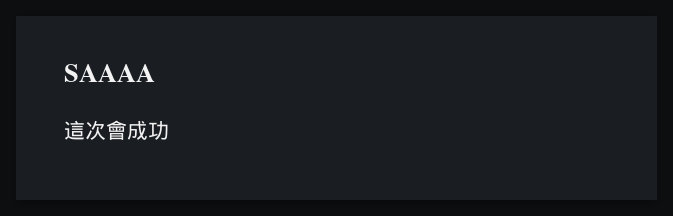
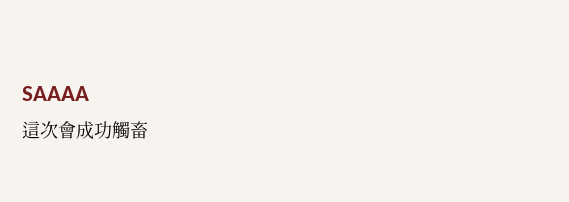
- 這次會成功
+ 這次會成功觸畜

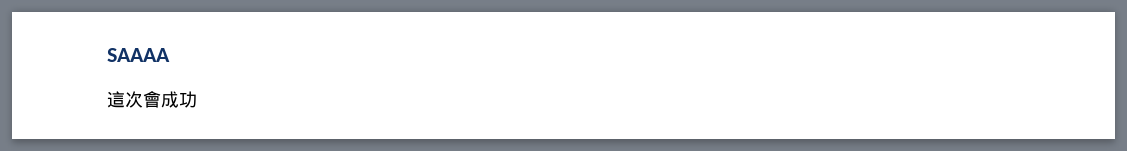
- 這次會成功觸畜
+ 這次會成功

